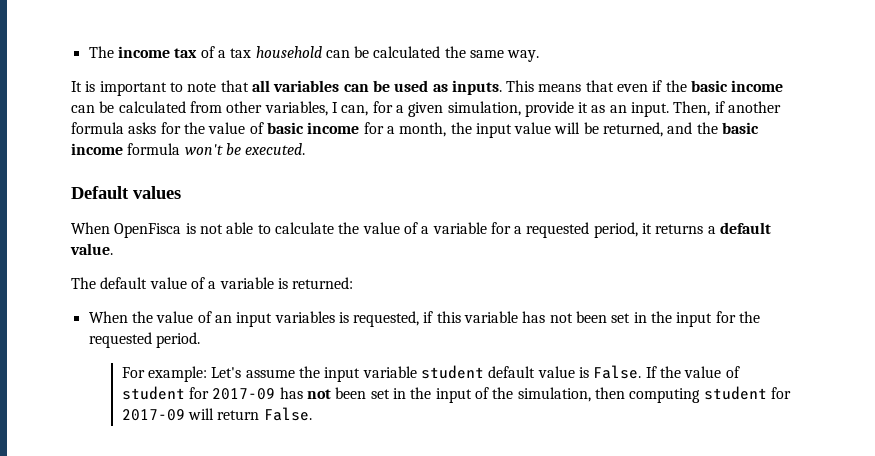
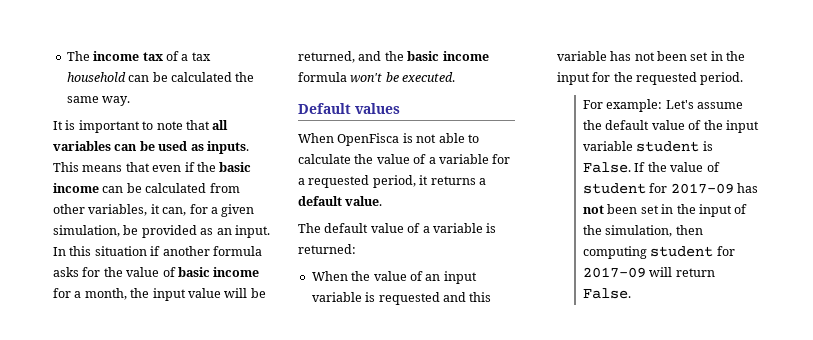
- This means that even if the basic income can be calculated from other variables, I can, for a given simulation, provide it as an input.
+ This means that even if the basic income can be calculated from other variables, it can, for a given simulation, be provided as an input.
- Then, if another formula asks for the value of basic income for a month, the input value will be returned, and the basic income formula won't be executed.
+ In this situation if another formula asks for the value of basic income for a month, the input value will be returned, and the basic income formula won't be executed.
- When the value of an input variables is requested, if this variable has not been set in the input for the requested period.
+ When the value of an input variable is requested and this variable has not been set in the input for the requested period.
- For example: Let's assume the input variable student default value is False.
+ For example: Let's assume the default value of the input variable student is False.

